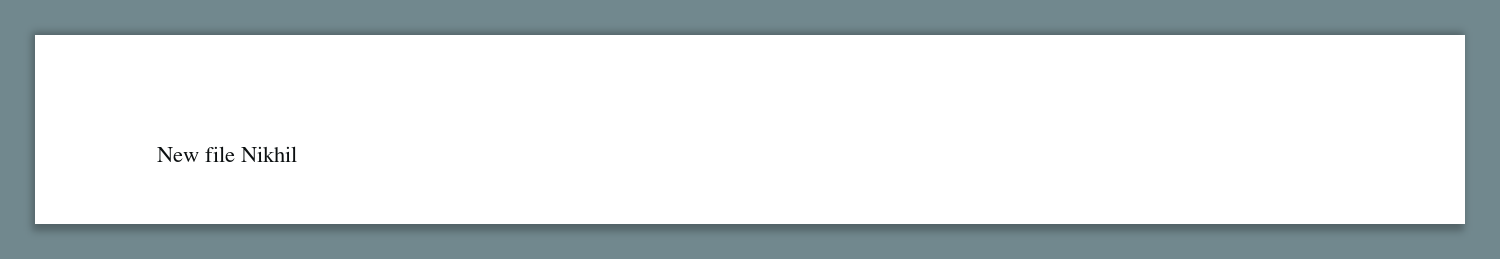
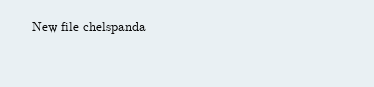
- New file Nikhil
+ New file chelspanda

